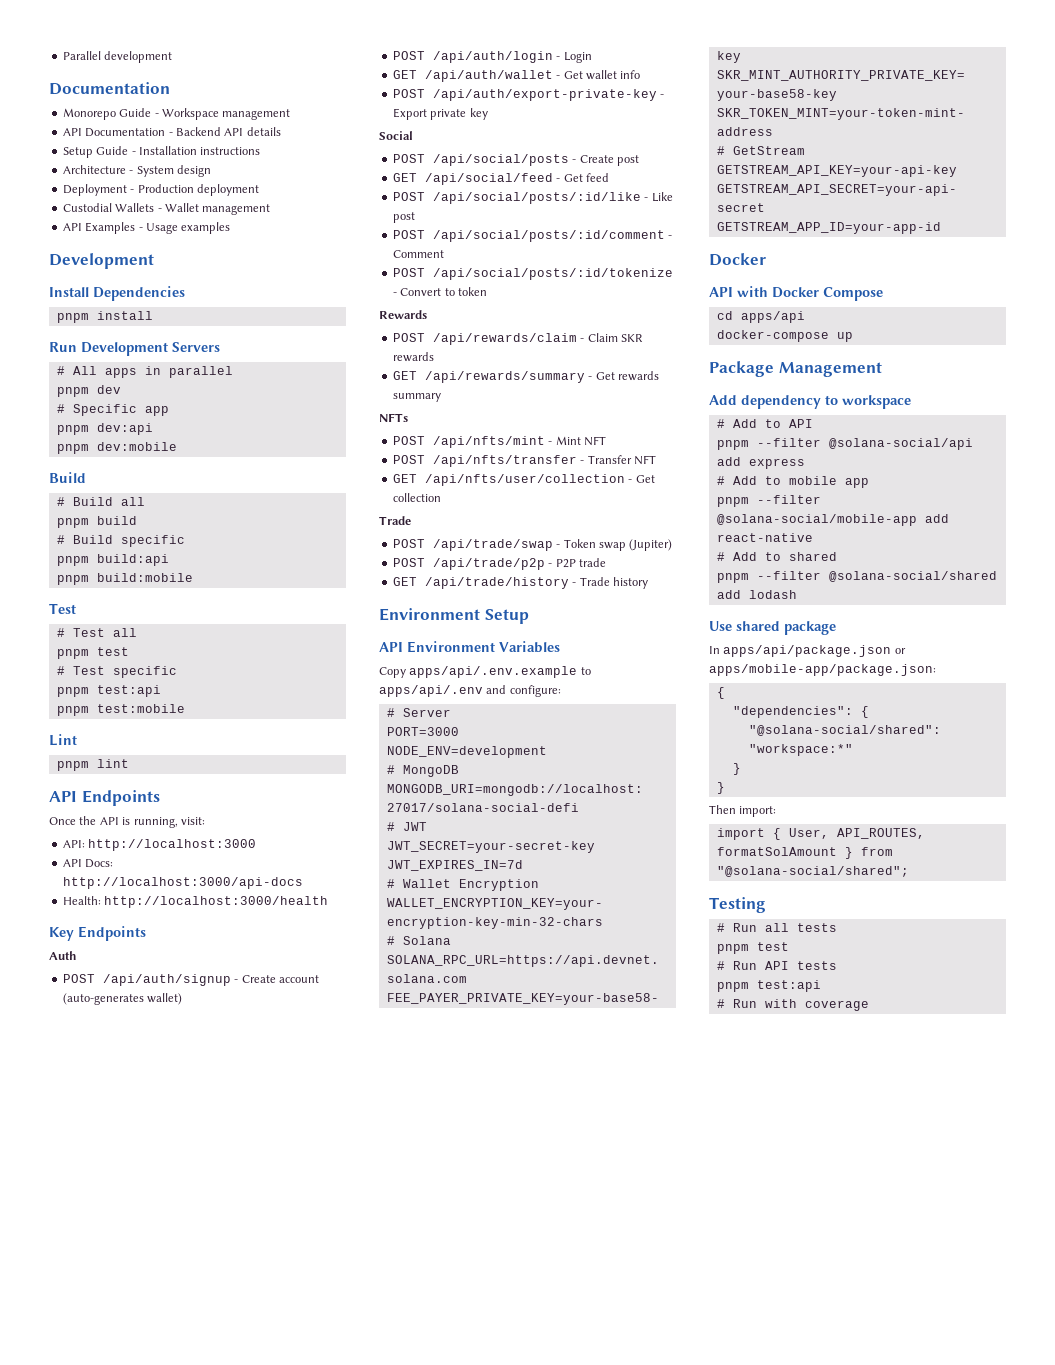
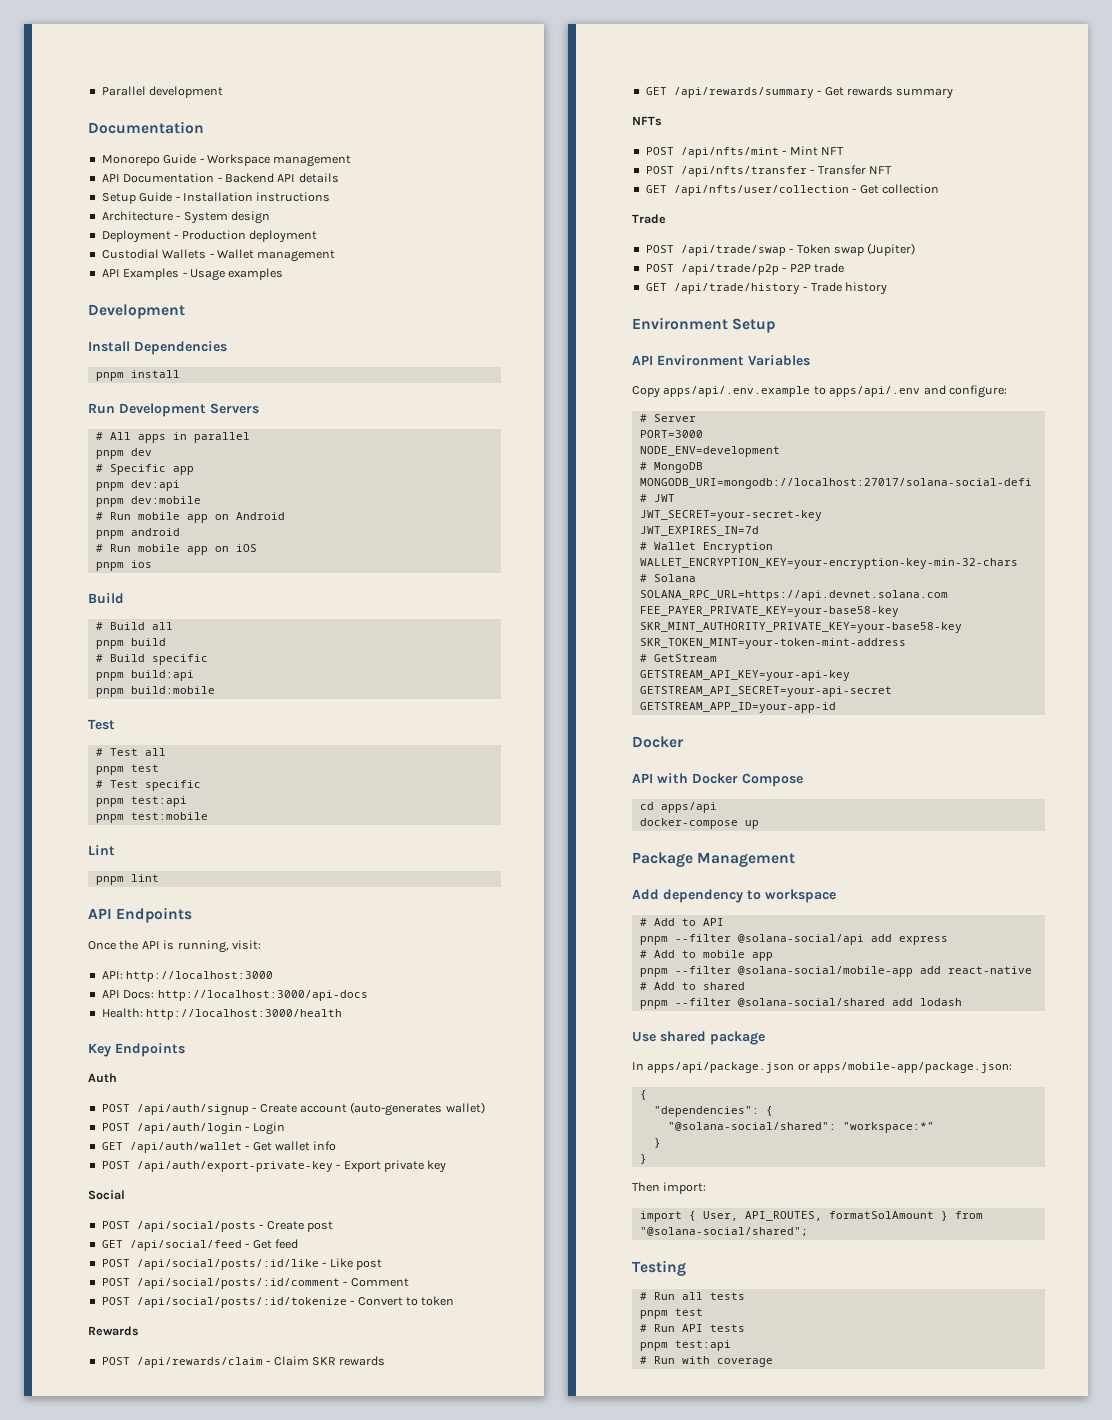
+ # Run mobile app on Android
+ pnpm android
+ # Run mobile app on iOS
+ pnpm ios

